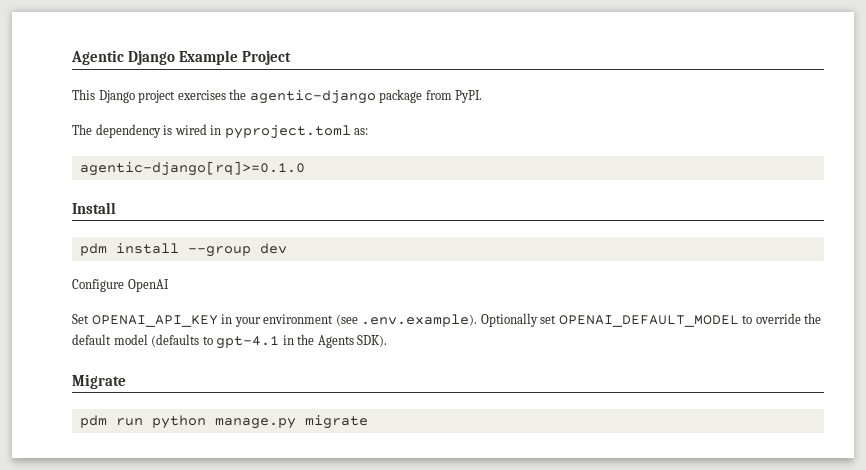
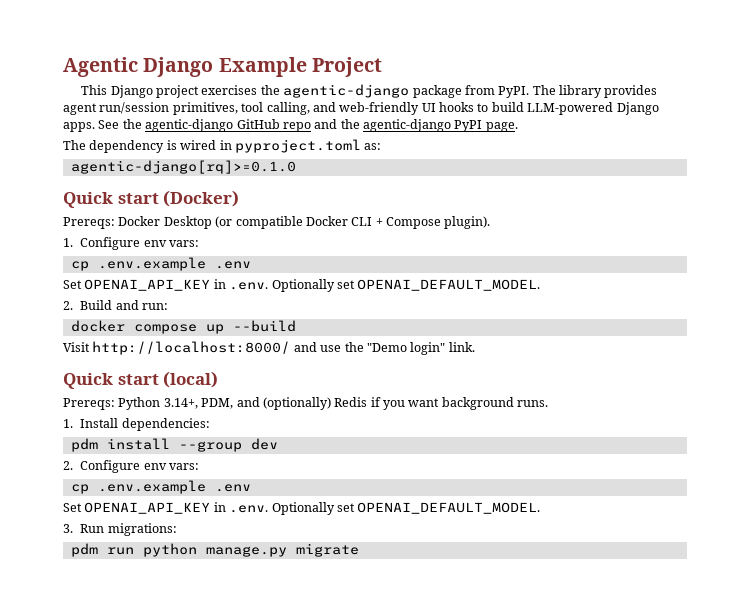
+ The library provides agent run/session primitives, tool calling, and web-friendly UI hooks to build LLM-powered Django apps. See the agentic-django GitHub repo and the agentic-django PyPI page.
- Install
+ Quick start (Docker)
+ Prereqs: Docker Desktop (or compatible Docker CLI + Compose plugin).
+ 1. Configure env vars:
+ cp .env.example .env
+ Set OPENAI_API_KEY in .env. Optionally set OPENAI_DEFAULT_MODEL.
+ 2. Build and run:
+ docker compose up --build
+ Visit http://localhost:8000/ and use the "Demo login" link.
+ Quick start (local)
+ Prereqs: Python 3.14+, PDM, and (optionally) Redis if you want background runs.
+ 1. Install dependencies:
- Configure OpenAI
- Set OPENAI_API_KEY in your environment (see .env.example). Optionally set OPENAI_DEFAULT_MODEL to override the default model (defaults to gpt-4.1 in the Agents SDK).
- Migrate
+ 2. Configure env vars:
+ cp .env.example .env
+ Set OPENAI_API_KEY in .env. Optionally set OPENAI_DEFAULT_MODEL.
+ 3. Run migrations:

